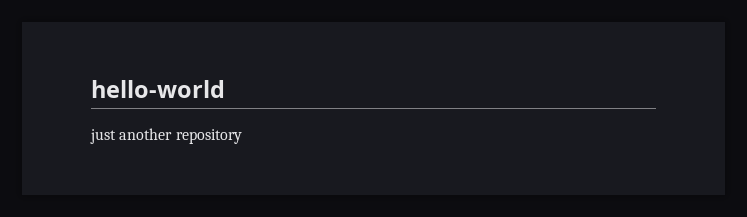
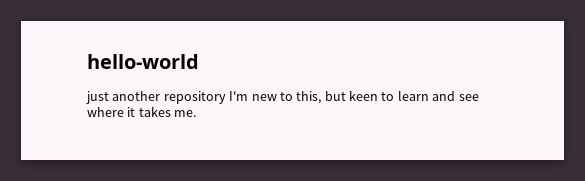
- just another repository
+ just another repository I'm new to this, but keen to learn and see where it takes me.

